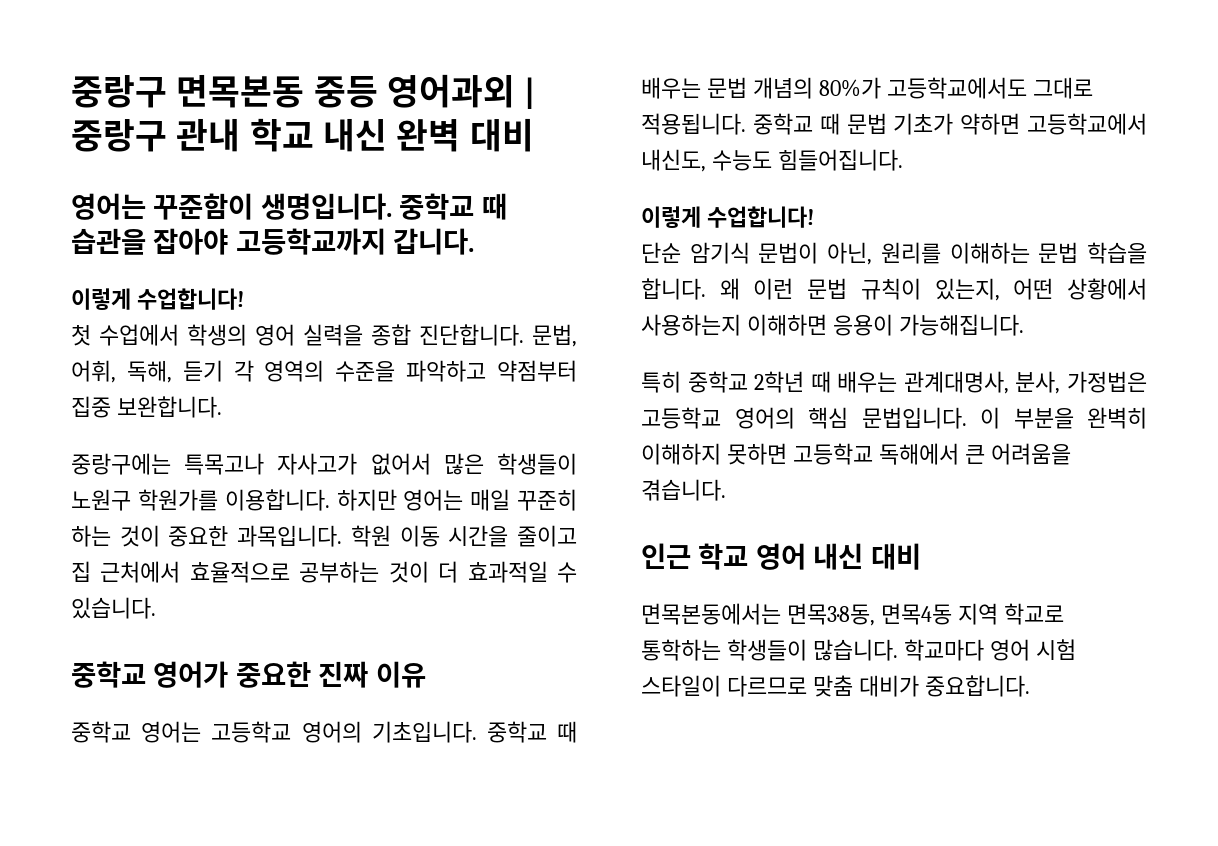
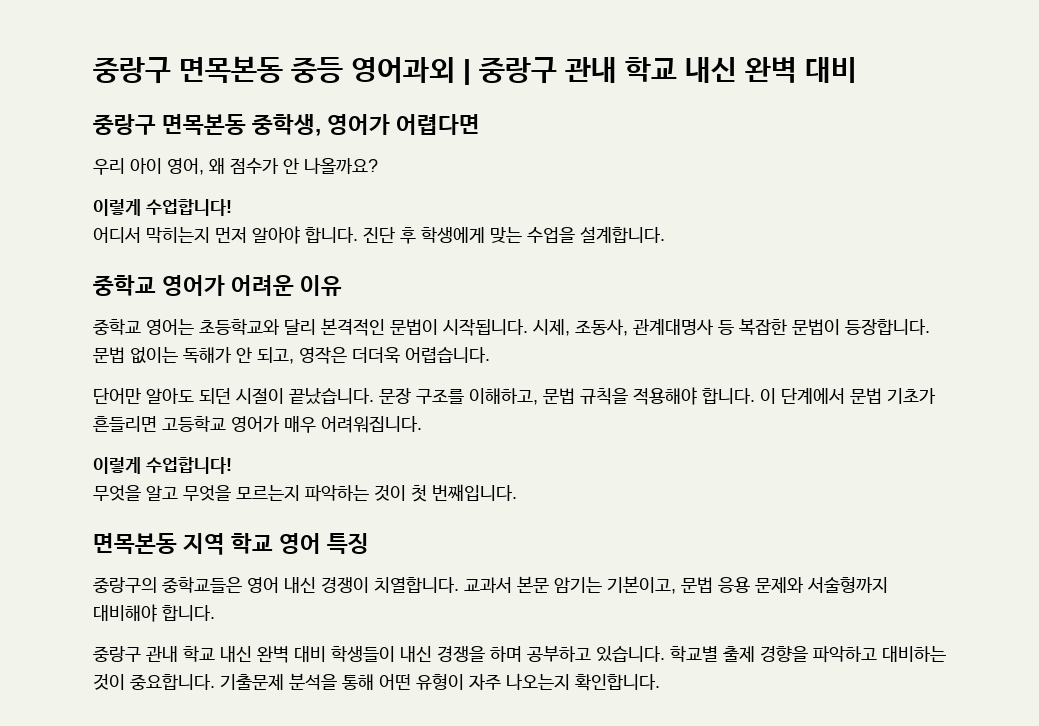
- 영어는 꾸준함이 생명입니다. 중학교 때 습관을 잡아야 고등학교까지 갑니다.
+ 중랑구 면목본동 중학생, 영어가 어렵다면
+ 우리 아이 영어, 왜 점수가 안 나올까요?
  이렇게 수업합니다!
- 첫 수업에서 학생의 영어 실력을 종합 진단합니다. 문법, 어휘, 독해, 듣기 각 영역의 수준을 파악하고 약점부터 집중 보완합니다.
- 중랑구에는 특목고나 자사고가 없어서 많은 학생들이 노원구 학원가를 이용합니다. 하지만 영어는 매일 꾸준히 하는 것이 중요한 과목입니다. 학원 이동 시간을 줄이고 집 근처에서 효율적으로 공부하는 것이 더 효과적일 수 있습니다.
+ 어디서 막히는지 먼저 알아야 합니다. 진단 후 학생에게 맞는 수업을 설계합니다.
- 중학교 영어가 중요한 진짜 이유
+ 중학교 영어가 어려운 이유
- 중학교 영어는 고등학교 영어의 기초입니다. 중학교 때 배우는 문법 개념의 80%가 고등학교에서도 그대로 적용됩니다. 중학교 때 문법 기초가 약하면 고등학교에서 내신도, 수능도 힘들어집니다.
+ 중학교 영어는 초등학교와 달리 본격적인 문법이 시작됩니다. 시제, 조동사, 관계대명사 등 복잡한 문법이 등장합니다. 문법 없이는 독해가 안 되고, 영작은 더더욱 어렵습니다.
+ 단어만 알아도 되던 시절이 끝났습니다. 문장 구조를 이해하고, 문법 규칙을 적용해야 합니다. 이 단계에서 문법 기초가 흔들리면 고등학교 영어가 매우 어려워집니다.
  이렇게 수업합니다!
- 단순 암기식 문법이 아닌, 원리를 이해하는 문법 학습을 합니다. 왜 이런 문법 규칙이 있는지, 어떤 상황에서 사용하는지 이해하면 응용이 가능해집니다.
- 특히 중학교 2학년 때 배우는 관계대명사, 분사, 가정법은 고등학교 영어의 핵심 문법입니다. 이 부분을 완벽히 이해하지 못하면 고등학교 독해에서 큰 어려움을 겪습니다.
- 인근 학교 영어 내신 대비
- 면목본동에서는 면목3·8동, 면목4동 지역 학교로 통학하는 학생들이 많습니다. 학교마다 영어 시험 스타일이 다르므로 맞춤 대비가 중요합니다.
+ 무엇을 알고 무엇을 모르는지 파악하는 것이 첫 번째입니다.
+ 면목본동 지역 학교 영어 특징
+ 중랑구의 중학교들은 영어 내신 경쟁이 치열합니다. 교과서 본문 암기는 기본이고, 문법 응용 문제와 서술형까지 대비해야 합니다.
+ 중랑구 관내 학교 내신 완벽 대비 학생들이 내신 경쟁을 하며 공부하고 있습니다. 학교별 출제 경향을 파악하고 대비하는 것이 중요합니다. 기출문제 분석을 통해 어떤 유형이 자주 나오는지 확인합니다.

